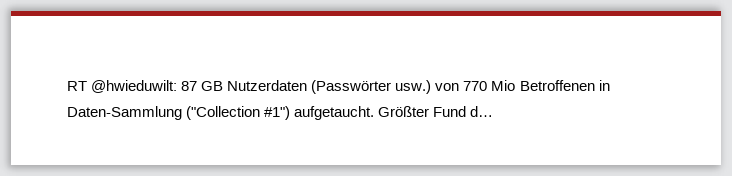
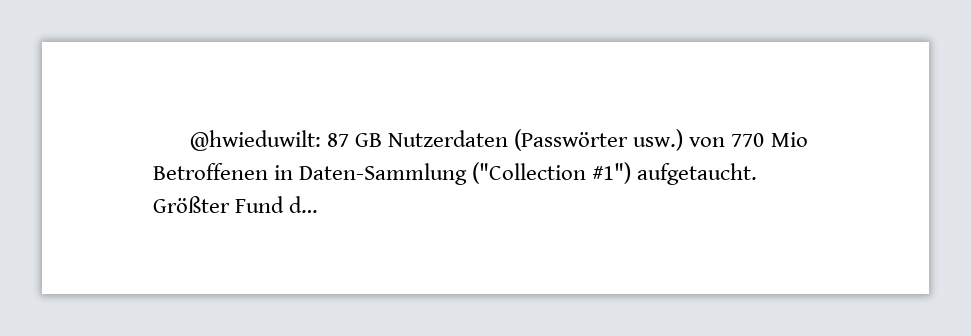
- RT @hwieduwilt: 87 GB Nutzerdaten (Passwörter usw.) von 770 Mio Betroffenen in Daten-Sammlung ("Collection #1") aufgetaucht.
+ @hwieduwilt: 87 GB Nutzerdaten (Passwörter usw.) von 770 Mio Betroffenen in Daten-Sammlung ("Collection #1") aufgetaucht.

